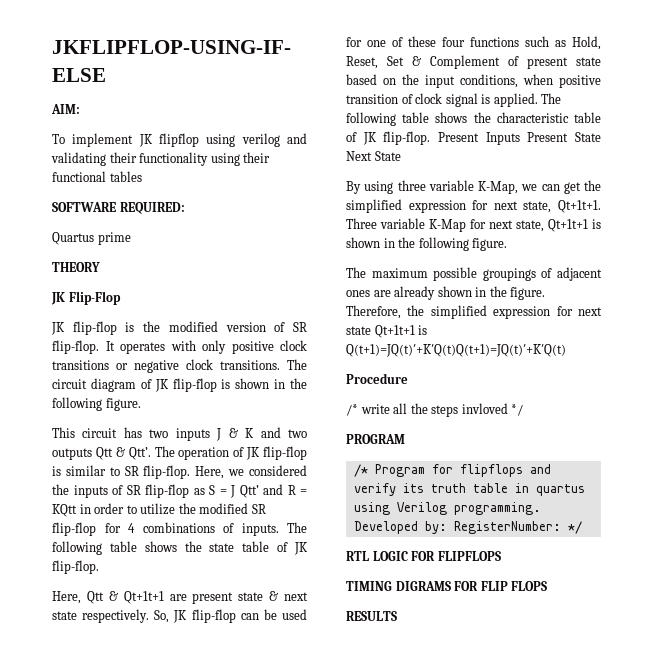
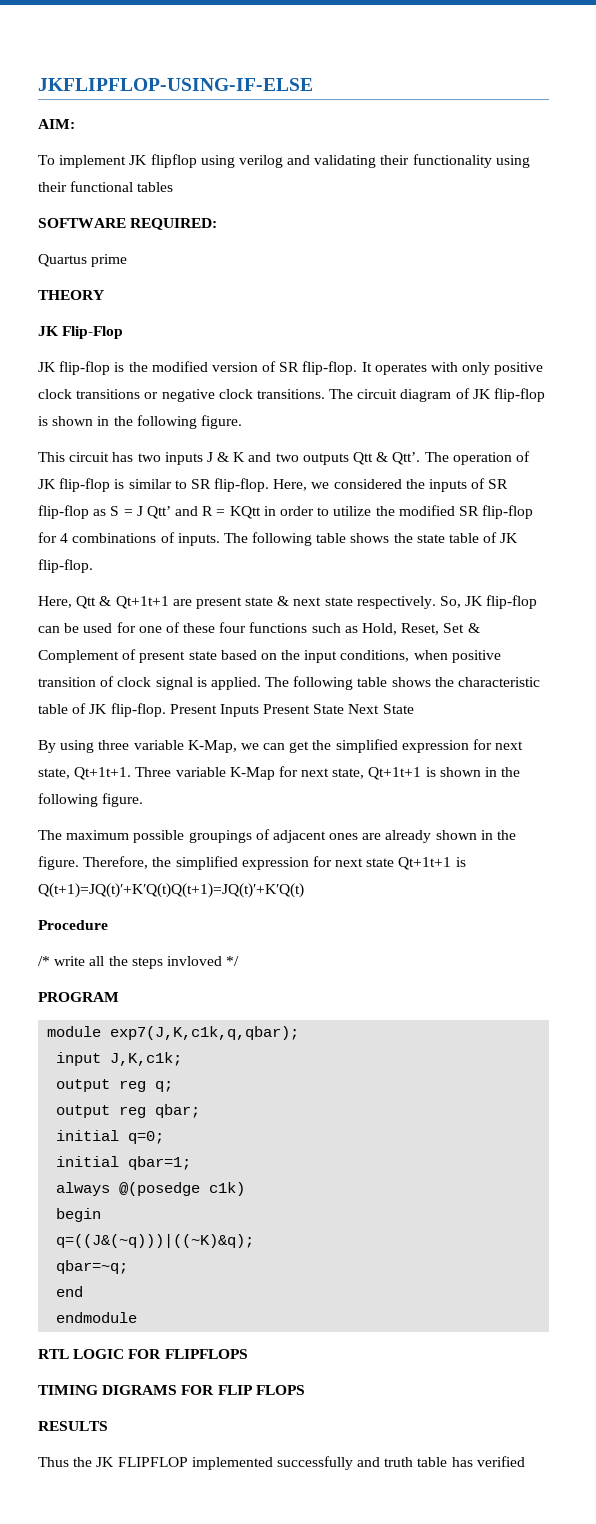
- /* Program for flipflops and verify its truth table in quartus using Verilog programming. Developed by: RegisterNumber: */
+ module exp7(J,K,c1k,q,qbar);
+ input J,K,c1k;
+ output reg q;
+ output reg qbar;
+ initial q=0;
+ initial qbar=1;
+ always @(posedge c1k)
+ begin
+ q=((J&(~q)))|((~K)&q);
+ qbar=~q;
+ end
+ endmodule
+ Thus the JK FLIPFLOP implemented successfully and truth table has verified

